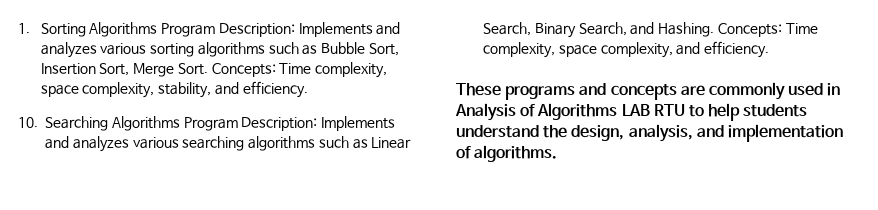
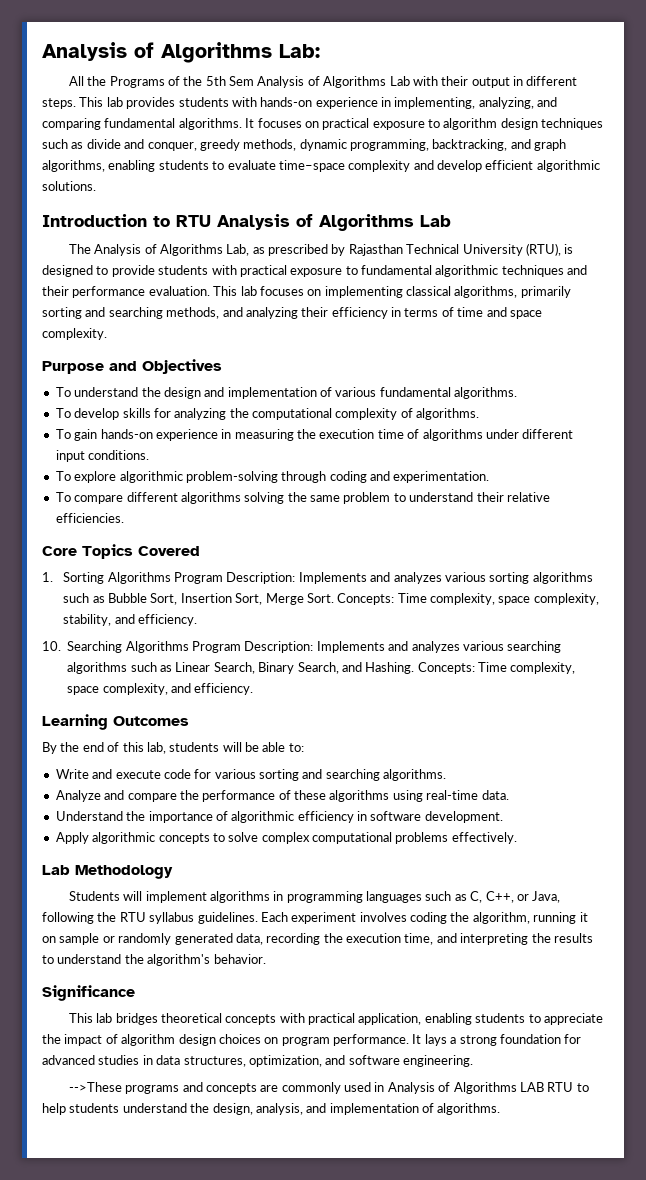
+ Analysis of Algorithms Lab:
+ All the Programs of the 5th Sem Analysis of Algorithms Lab with their output in different steps. This lab provides students with hands-on experience in implementing, analyzing, and comparing fundamental algorithms. It focuses on practical exposure to algorithm design techniques such as divide and conquer, greedy methods, dynamic programming, backtracking, and graph algorithms, enabling students to evaluate time–space complexity and develop efficient algorithmic solutions.
+ Introduction to RTU Analysis of Algorithms Lab
+ The Analysis of Algorithms Lab, as prescribed by Rajasthan Technical University (RTU), is designed to provide students with practical exposure to fundamental algorithmic techniques and their performance evaluation. This lab focuses on implementing classical algorithms, primarily sorting and searching methods, and analyzing their efficiency in terms of time and space complexity.
+ Purpose and Objectives
+ To understand the design and implementation of various fundamental algorithms.
+ To develop skills for analyzing the computational complexity of algorithms.
+ To gain hands-on experience in measuring the execution time of algorithms under different input conditions.
+ To explore algorithmic problem-solving through coding and experimentation.
+ To compare different algorithms solving the same problem to understand their relative efficiencies.
+ Core Topics Covered
- These programs and concepts are commonly used in Analysis of Algorithms LAB RTU to help students understand the design, analysis, and implementation of algorithms.
+ Learning Outcomes
+ By the end of this lab, students will be able to:
+ Write and execute code for various sorting and searching algorithms.
+ Analyze and compare the performance of these algorithms using real-time data.
+ Understand the importance of algorithmic efficiency in software development.
+ Apply algorithmic concepts to solve complex computational problems effectively.
+ Lab Methodology
+ Students will implement algorithms in programming languages such as C, C++, or Java, following the RTU syllabus guidelines. Each experiment involves coding the algorithm, running it on sample or randomly generated data, recording the execution time, and interpreting the results to understand the algorithm's behavior.
+ Significance
+ This lab bridges theoretical concepts with practical application, enabling students to appreciate the impact of algorithm design choices on program performance. It lays a strong foundation for advanced studies in data structures, optimization, and software engineering.
+ -->These programs and concepts are commonly used in Analysis of Algorithms LAB RTU to help students understand the design, analysis, and implementation of algorithms.

